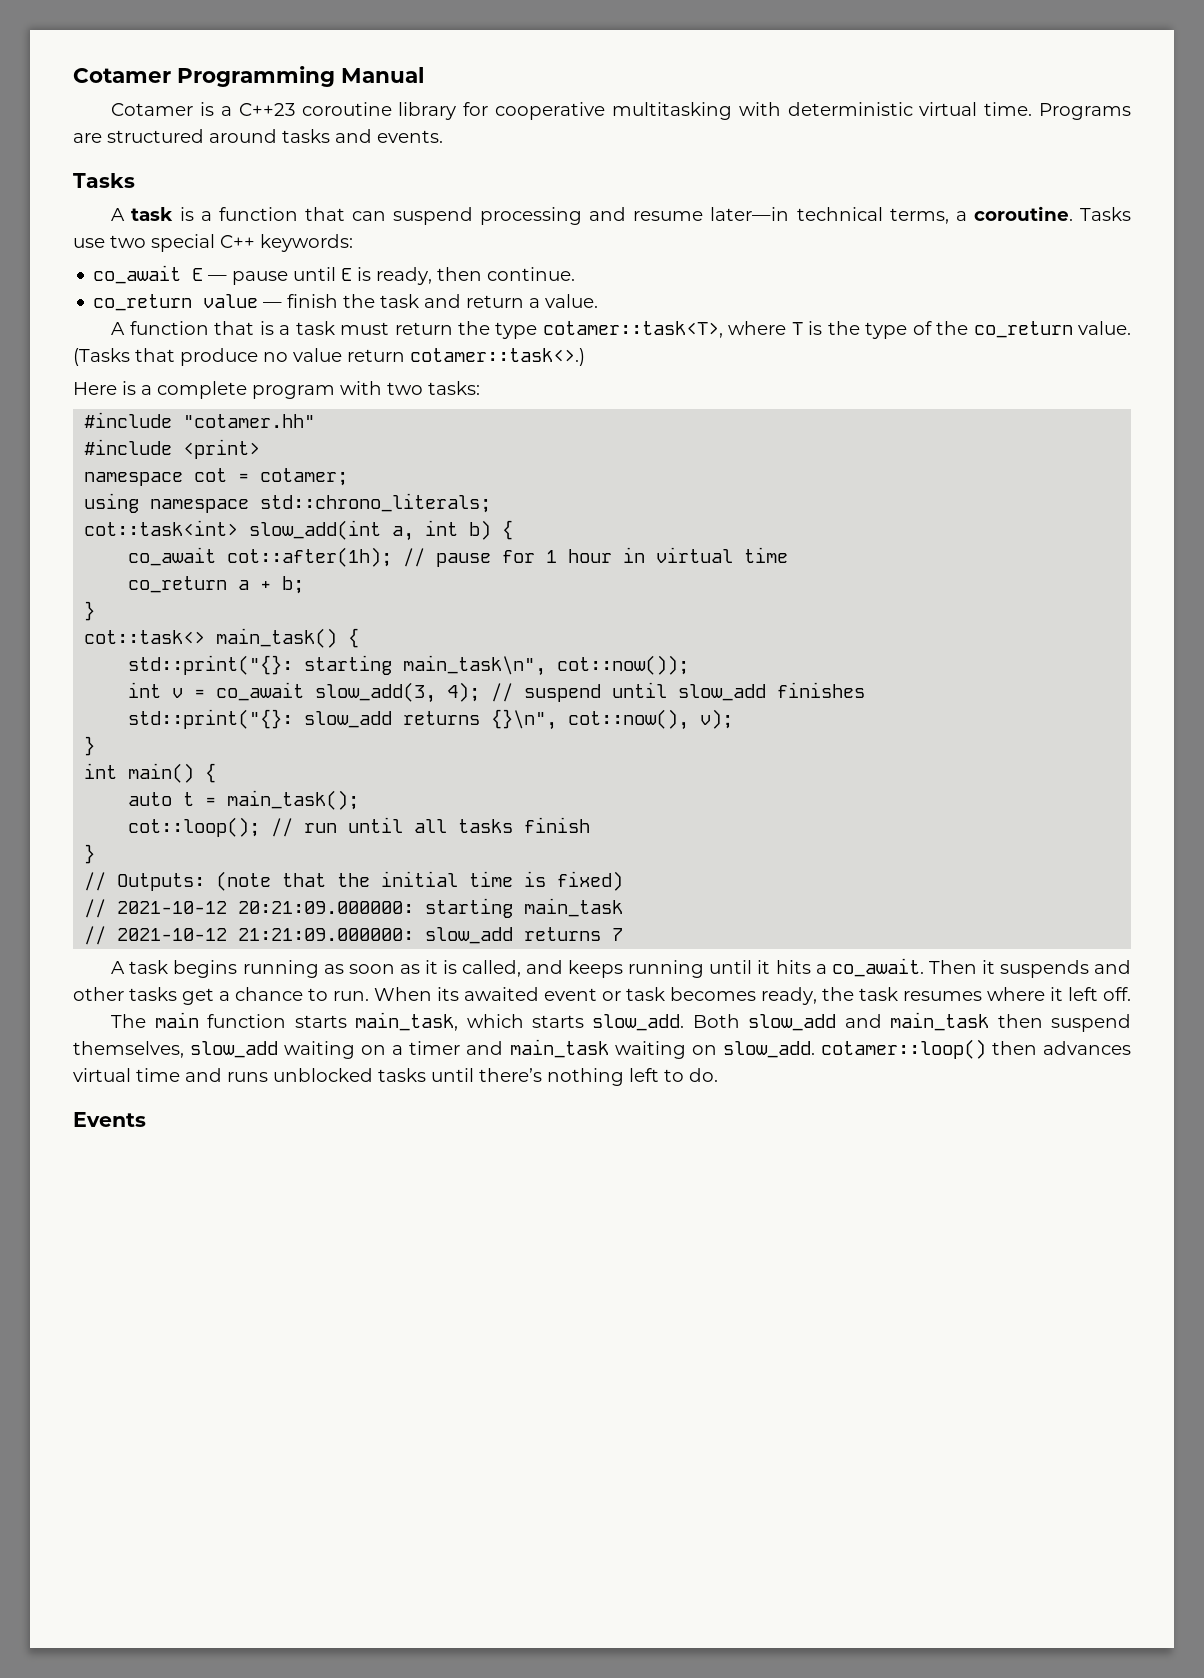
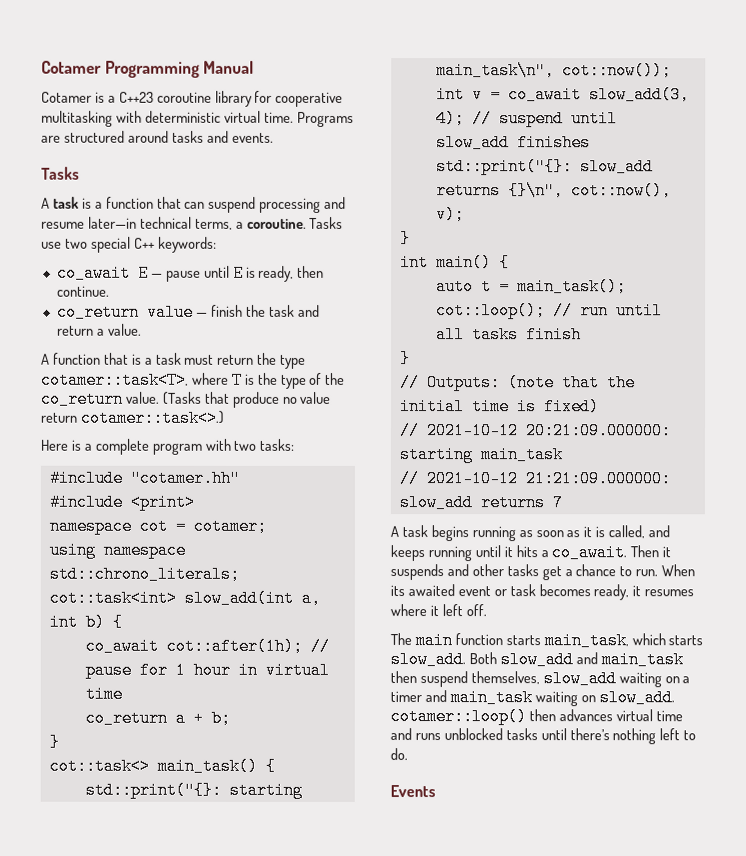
- When its awaited event or task becomes ready, the task resumes where it left off.
+ When its awaited event or task becomes ready, it resumes where it left off.

